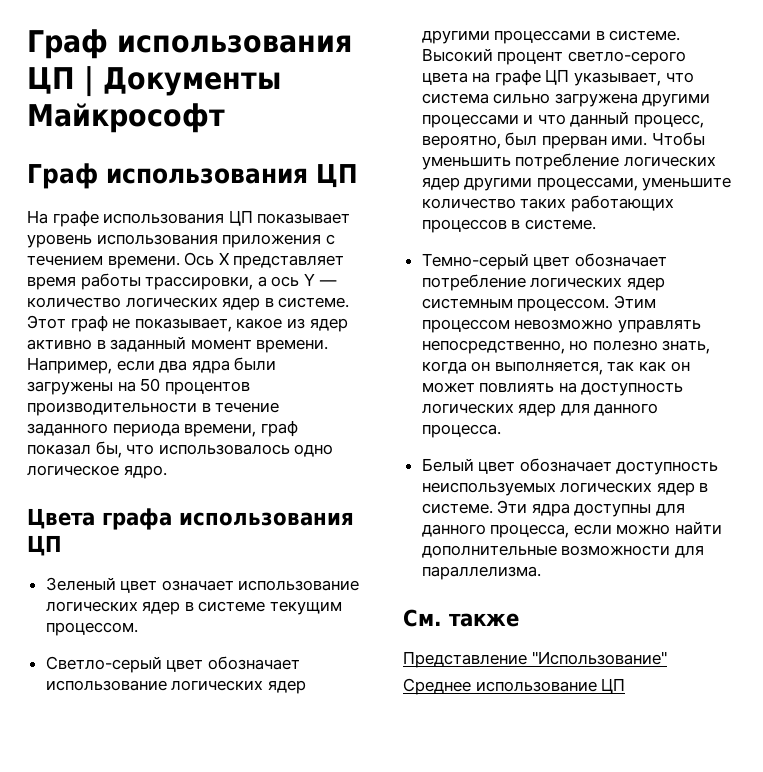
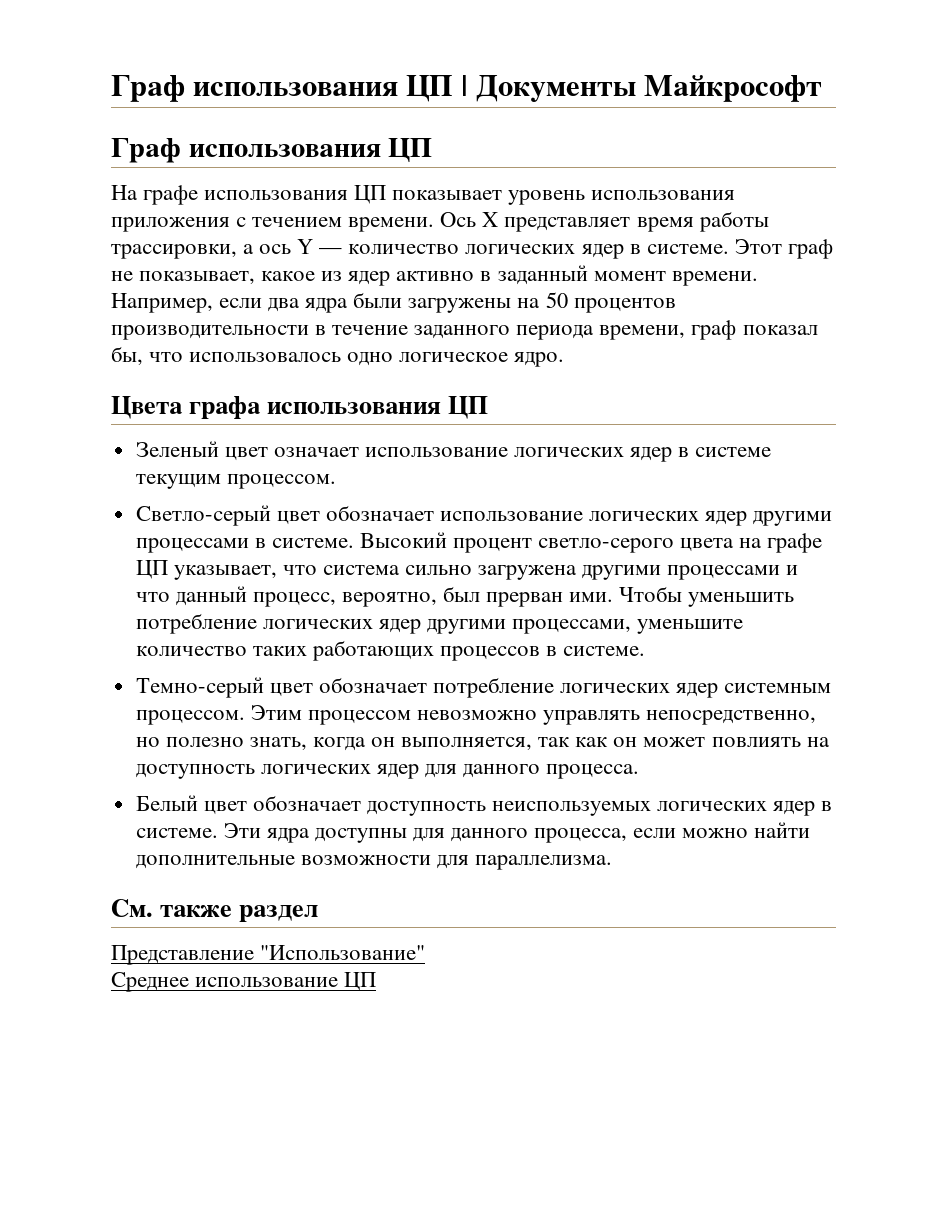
- См. также
+ См. также раздел

